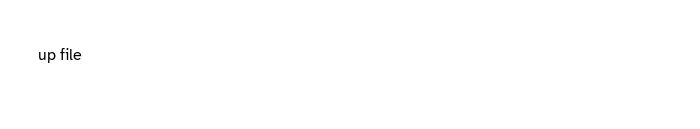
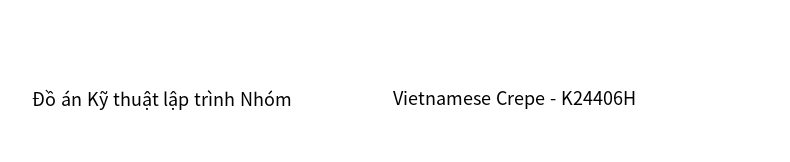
- up file
+ Đồ án Kỹ thuật lập trình Nhóm Vietnamese Crepe - K24406H

